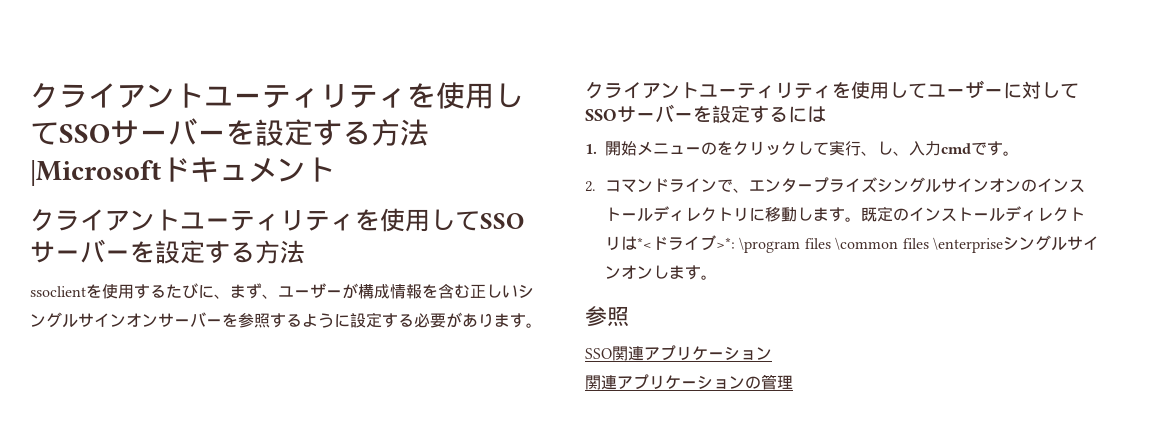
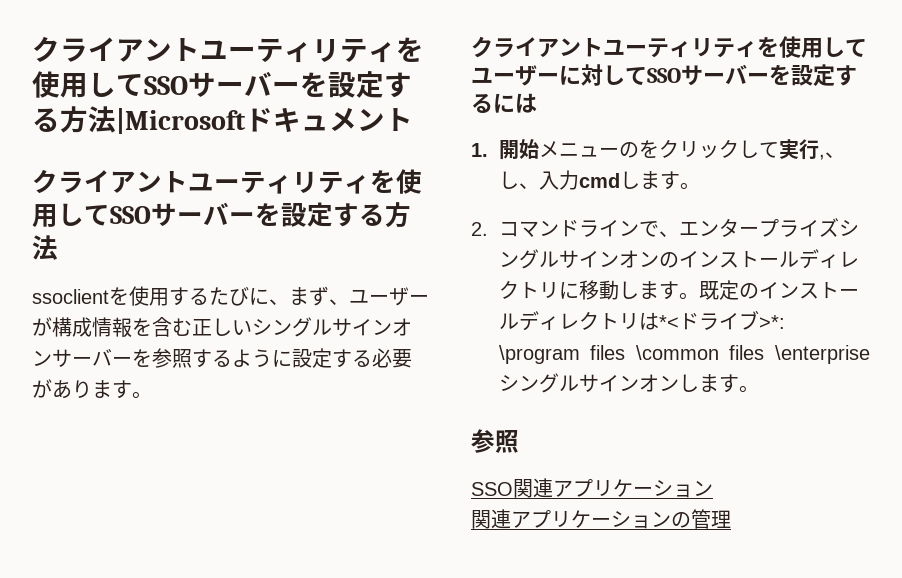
- 1.開始メニューのをクリックして実行、し、入力cmdです。
+ 1.開始メニューのをクリックして実行,、し、入力cmdします。

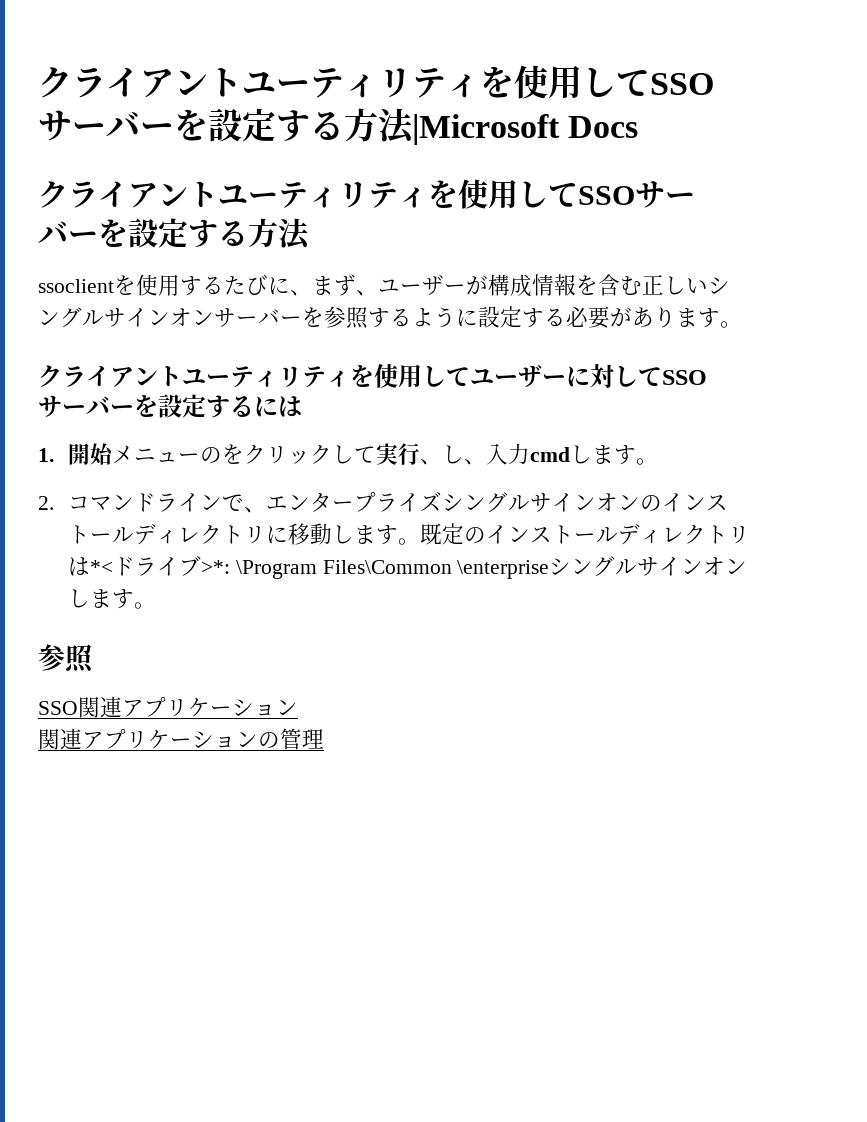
- クライアントユーティリティを使用してSSOサーバーを設定する方法|Microsoftドキュメント
+ クライアントユーティリティを使用してSSOサーバーを設定する方法|Microsoft Docs
- 1.開始メニューのをクリックして実行,、し、入力cmdします。
+ 1.開始メニューのをクリックして実行、し、入力cmdします。
- 既定のインストールディレクトリは*<ドライブ>*: \program files \common files \enterpriseシングルサインオンします。
+ 既定のインストールディレクトリは*<ドライブ>*: \Program Files\Common \enterpriseシングルサインオンします。

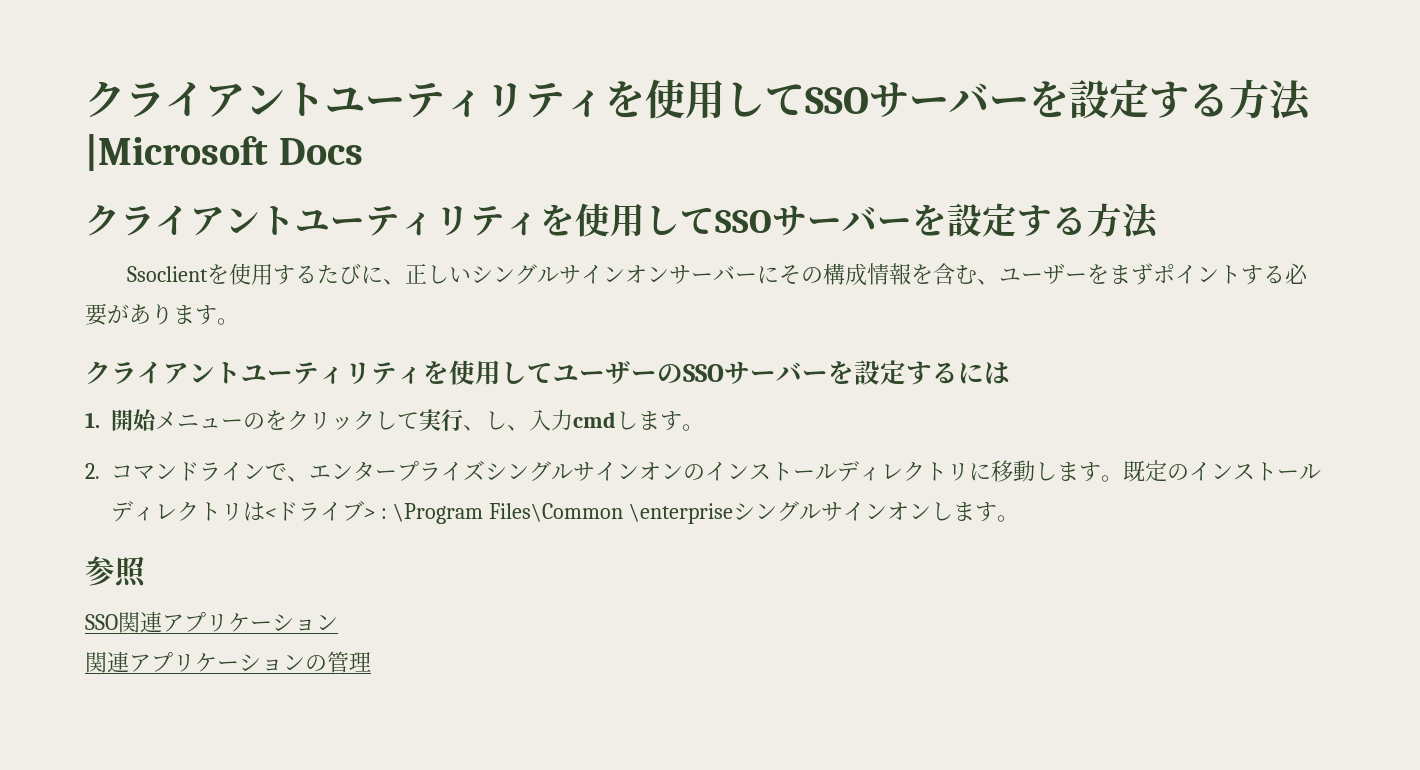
- ssoclientを使用するたびに、まず、ユーザーが構成情報を含む正しいシングルサインオンサーバーを参照するように設定する必要があります。
+ Ssoclientを使用するたびに、正しいシングルサインオンサーバーにその構成情報を含む、ユーザーをまずポイントする必要があります。
- クライアントユーティリティを使用してユーザーに対してSSOサーバーを設定するには
+ クライアントユーティリティを使用してユーザーのSSOサーバーを設定するには
- 既定のインストールディレクトリは*<ドライブ>*: \Program Files\Common \enterpriseシングルサインオンします。
+ 既定のインストールディレクトリは<ドライブ> : \Program Files\Common \enterpriseシングルサインオンします。

